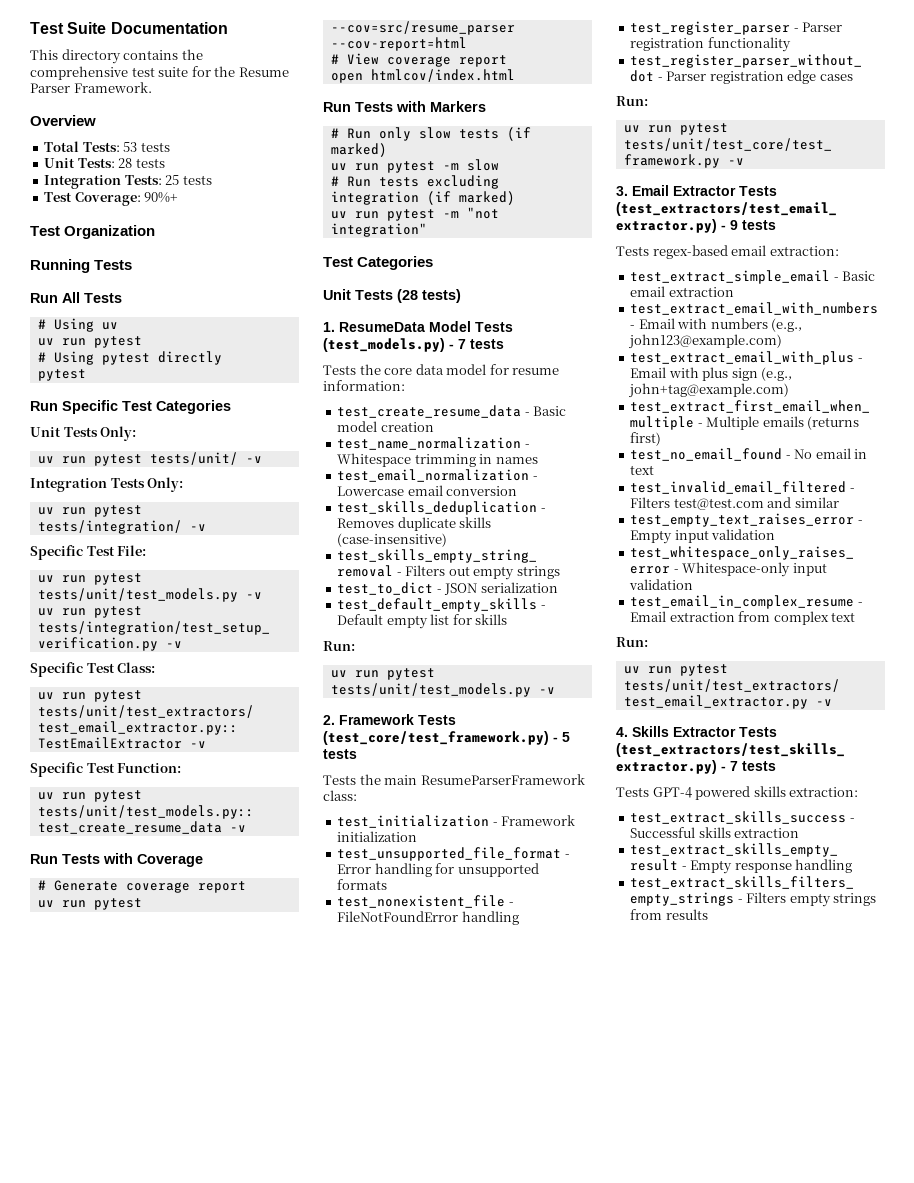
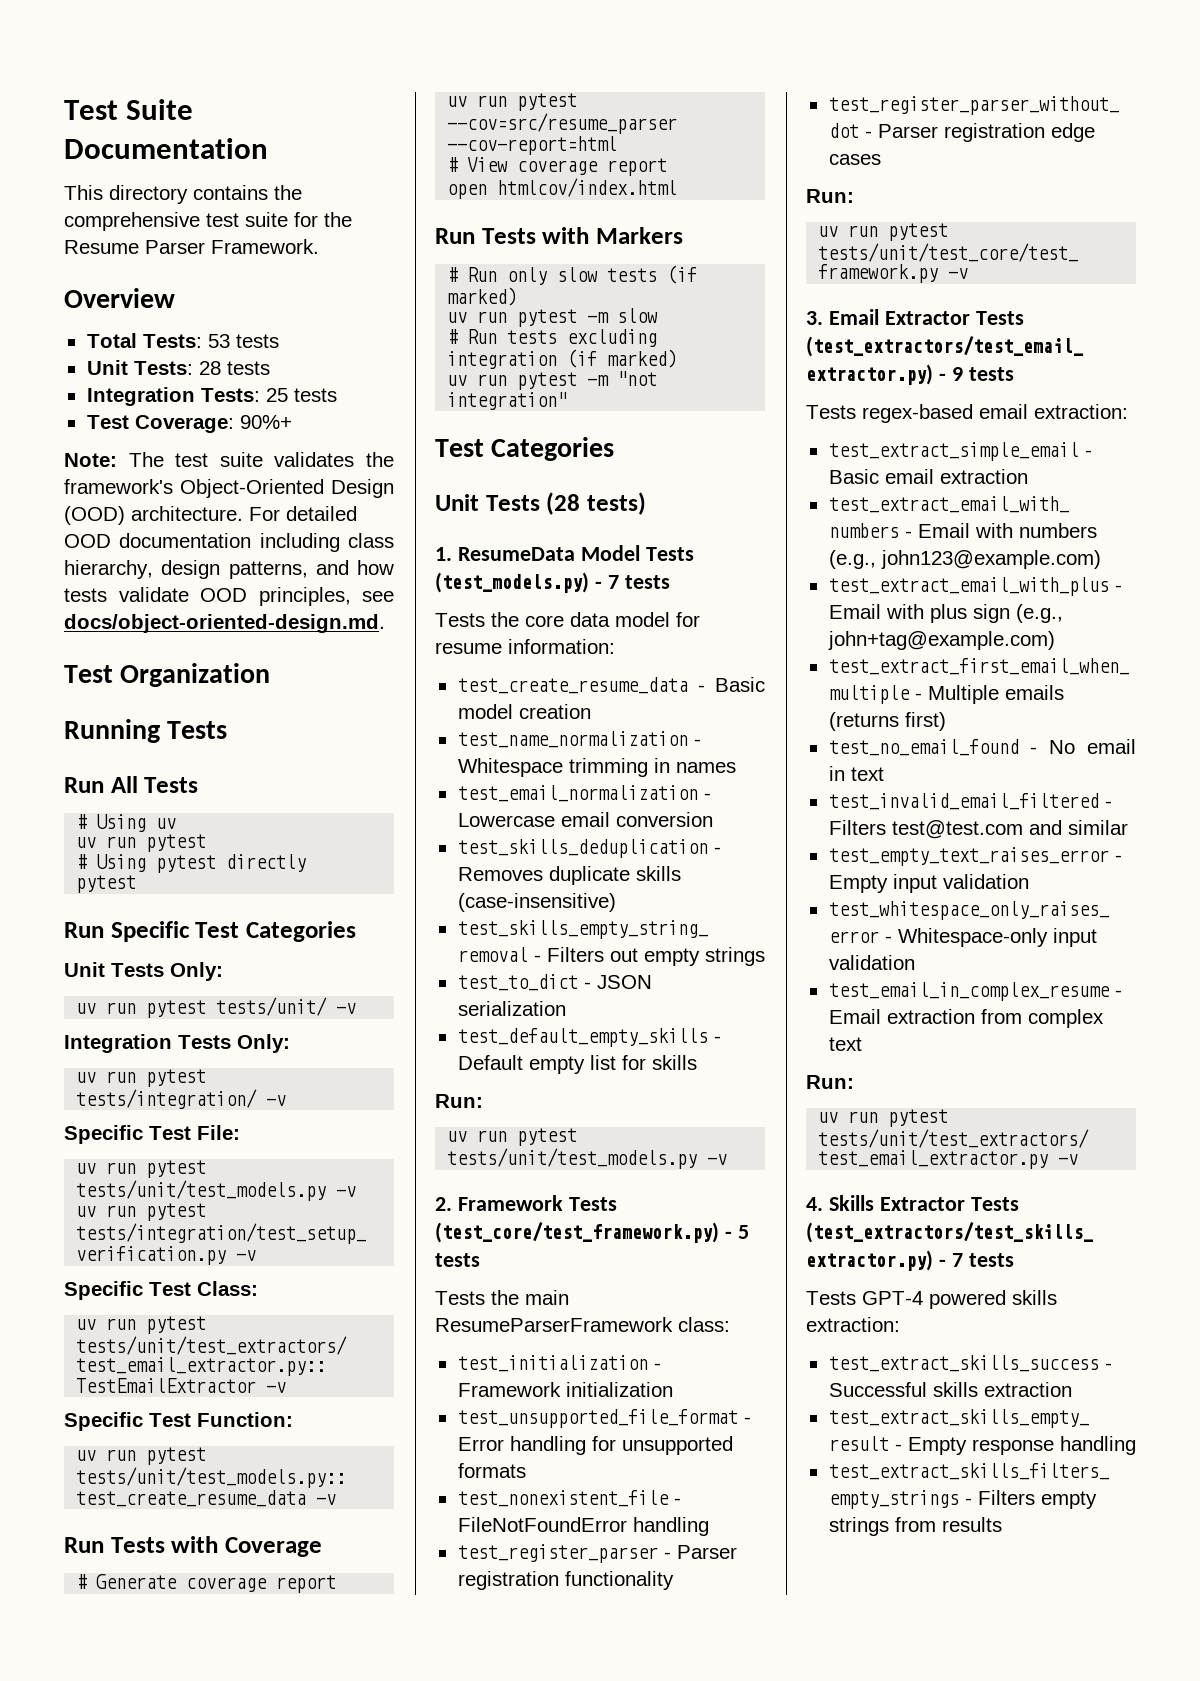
+ Note: The test suite validates the framework's Object-Oriented Design (OOD) architecture. For detailed OOD documentation including class hierarchy, design patterns, and how tests validate OOD principles, see docs/object-oriented-design.md.

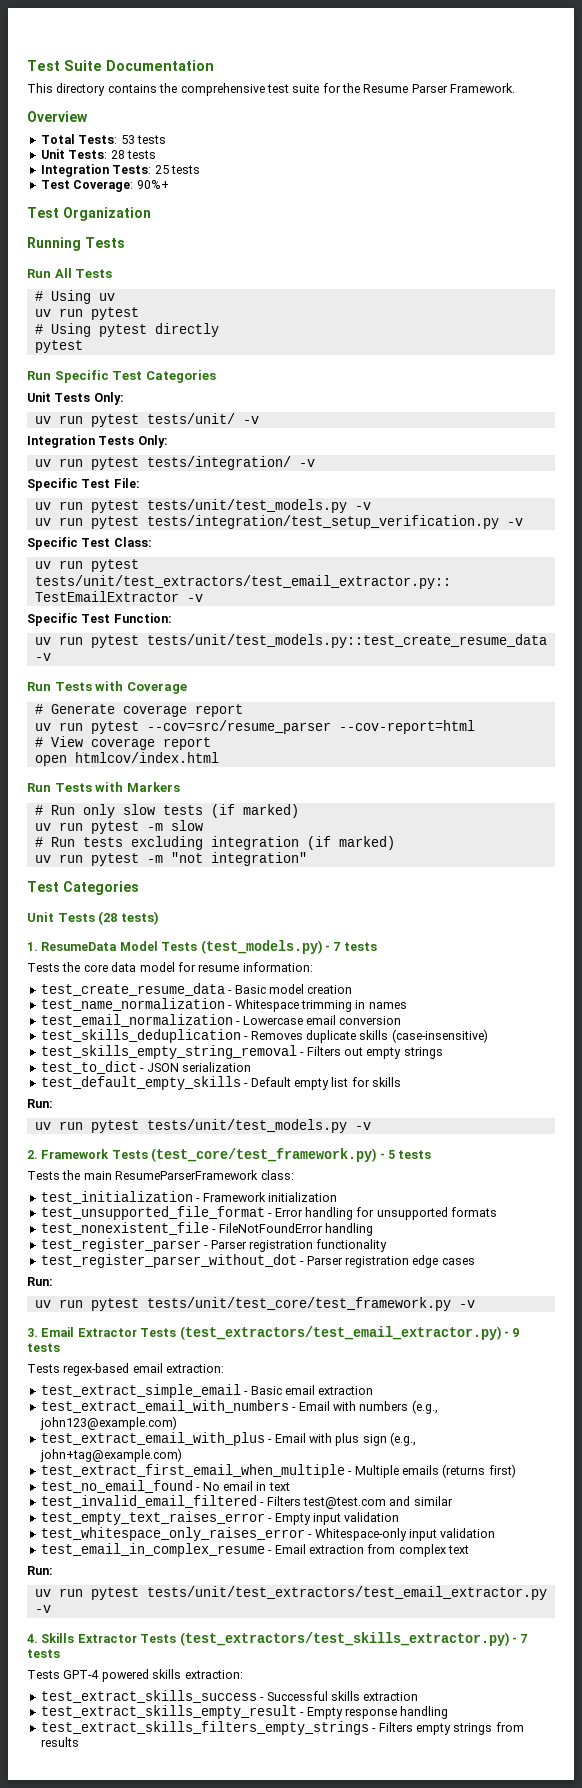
- Note: The test suite validates the framework's Object-Oriented Design (OOD) architecture. For detailed OOD documentation including class hierarchy, design patterns, and how tests validate OOD principles, see docs/object-oriented-design.md.

